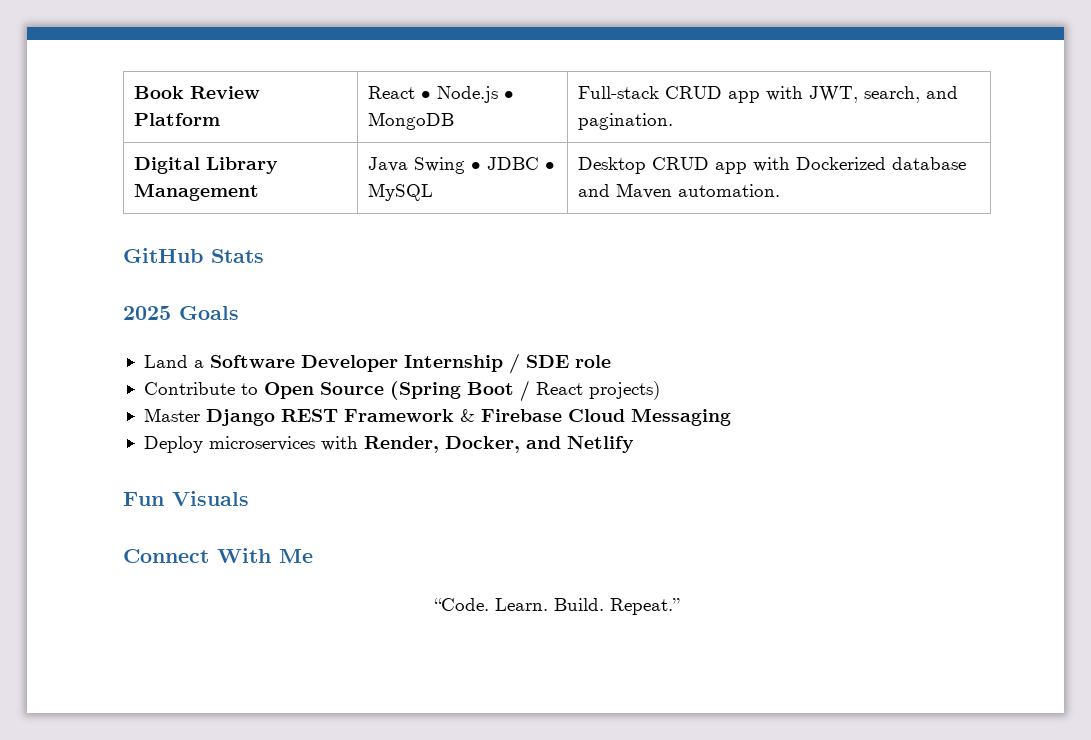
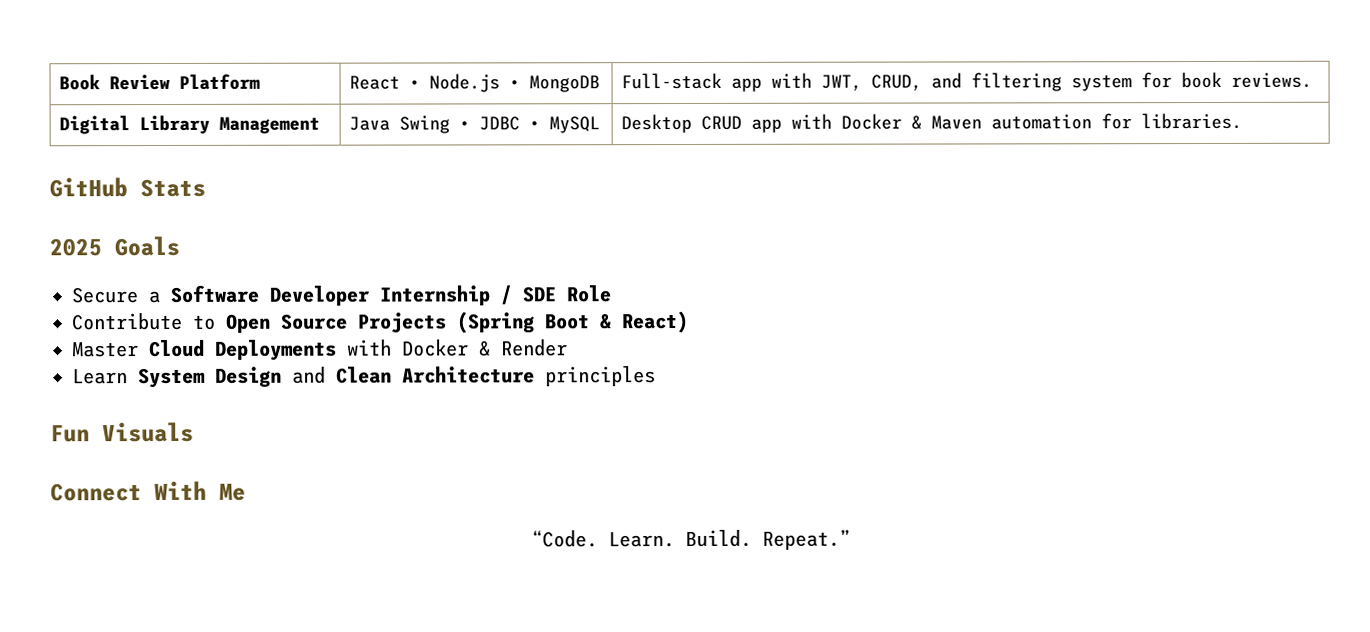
- Book Review Platform | React • Node.js • MongoDB | Full-stack CRUD app with JWT, search, and pagination.
+ Book Review Platform | React • Node.js • MongoDB | Full-stack app with JWT, CRUD, and filtering system for book reviews.
- Digital Library Management | Java Swing • JDBC • MySQL | Desktop CRUD app with Dockerized database and Maven automation.
+ Digital Library Management | Java Swing • JDBC • MySQL | Desktop CRUD app with Docker & Maven automation for libraries.
- Land a Software Developer Internship / SDE role
+ Secure a Software Developer Internship / SDE Role
- Contribute to Open Source (Spring Boot / React projects)
- Master Django REST Framework & Firebase Cloud Messaging
- Deploy microservices with Render, Docker, and Netlify
+ Contribute to Open Source Projects (Spring Boot & React)
+ Master Cloud Deployments with Docker & Render
+ Learn System Design and Clean Architecture principles

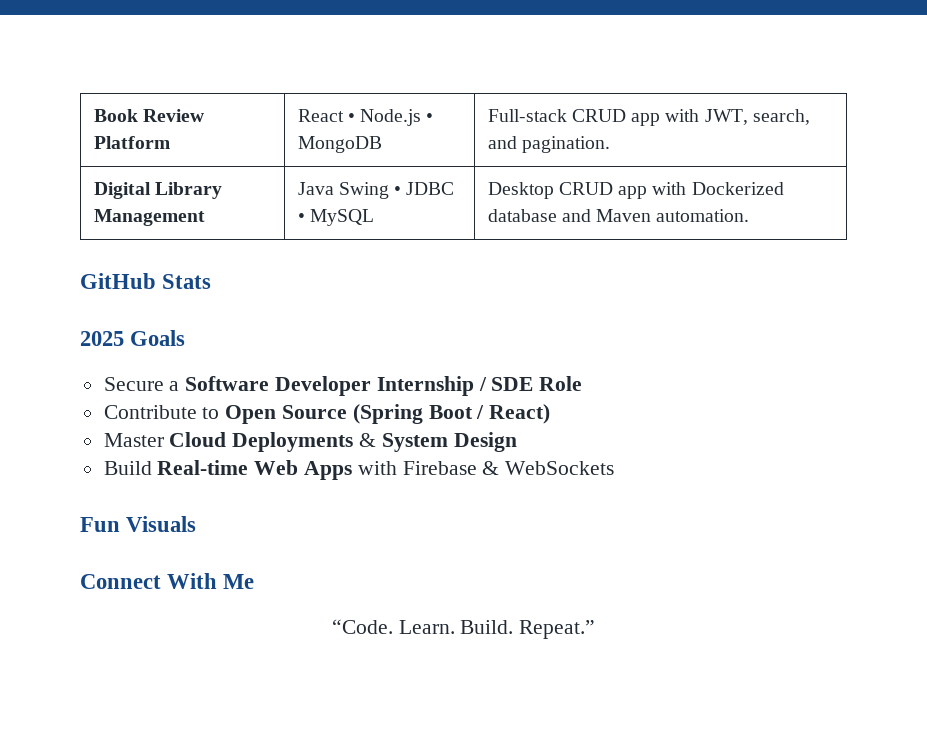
- Book Review Platform | React • Node.js • MongoDB | Full-stack app with JWT, CRUD, and filtering system for book reviews.
+ Book Review Platform | React • Node.js • MongoDB | Full-stack CRUD app with JWT, search, and pagination.
- Digital Library Management | Java Swing • JDBC • MySQL | Desktop CRUD app with Docker & Maven automation for libraries.
+ Digital Library Management | Java Swing • JDBC • MySQL | Desktop CRUD app with Dockerized database and Maven automation.
- Contribute to Open Source Projects (Spring Boot & React)
+ Contribute to Open Source (Spring Boot / React)
- Master Cloud Deployments with Docker & Render
- Learn System Design and Clean Architecture principles
+ Master Cloud Deployments & System Design
+ Build Real-time Web Apps with Firebase & WebSockets

